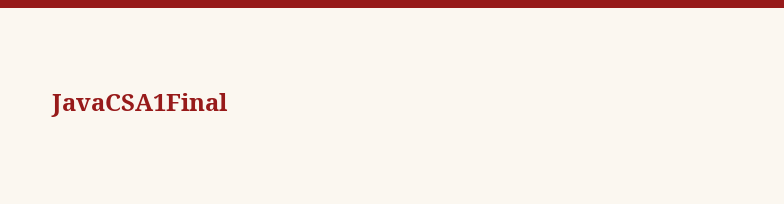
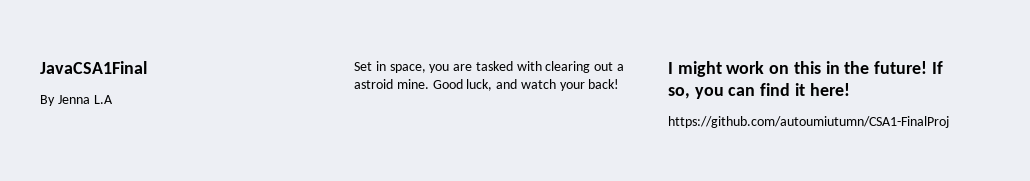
+ By Jenna L.A
+ Set in space, you are tasked with clearing out a astroid mine. Good luck, and watch your back!
+ I might work on this in the future! If so, you can find it here!
+ https://github.com/autoumiutumn/CSA1-FinalProj

